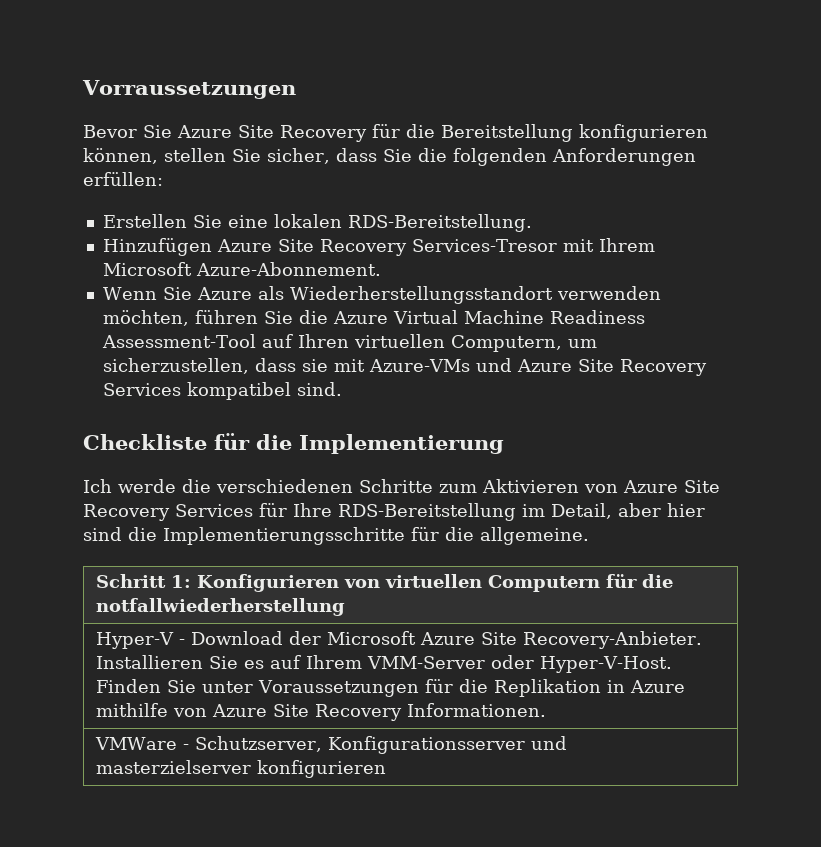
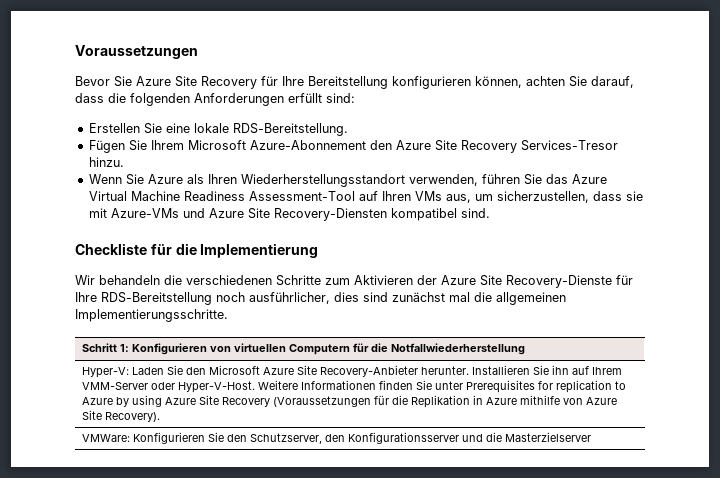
- Vorraussetzungen
+ Voraussetzungen
- Bevor Sie Azure Site Recovery für die Bereitstellung konfigurieren können, stellen Sie sicher, dass Sie die folgenden Anforderungen erfüllen:
+ Bevor Sie Azure Site Recovery für Ihre Bereitstellung konfigurieren können, achten Sie darauf, dass die folgenden Anforderungen erfüllt sind:
- Erstellen Sie eine lokalen RDS-Bereitstellung.
+ Erstellen Sie eine lokale RDS-Bereitstellung.
- Hinzufügen Azure Site Recovery Services-Tresor mit Ihrem Microsoft Azure-Abonnement.
+ Fügen Sie Ihrem Microsoft Azure-Abonnement den Azure Site Recovery Services-Tresor hinzu.
- Wenn Sie Azure als Wiederherstellungsstandort verwenden möchten, führen Sie die Azure Virtual Machine Readiness Assessment-Tool auf Ihren virtuellen Computern, um sicherzustellen, dass sie mit Azure-VMs und Azure Site Recovery Services kompatibel sind.
+ Wenn Sie Azure als Ihren Wiederherstellungsstandort verwenden, führen Sie das Azure Virtual Machine Readiness Assessment-Tool auf Ihren VMs aus, um sicherzustellen, dass sie mit Azure-VMs und Azure Site Recovery-Diensten kompatibel sind.
- Ich werde die verschiedenen Schritte zum Aktivieren von Azure Site Recovery Services für Ihre RDS-Bereitstellung im Detail, aber hier sind die Implementierungsschritte für die allgemeine.
+ Wir behandeln die verschiedenen Schritte zum Aktivieren der Azure Site Recovery-Dienste für Ihre RDS-Bereitstellung noch ausführlicher, dies sind zunächst mal die allgemeinen Implementierungsschritte.
- Schritt 1: Konfigurieren von virtuellen Computern für die notfallwiederherstellung
- Hyper-V - Download der Microsoft Azure Site Recovery-Anbieter. Installieren Sie es auf Ihrem VMM-Server oder Hyper-V-Host. Finden Sie unter Voraussetzungen für die Replikation in Azure mithilfe von Azure Site Recovery Informationen.
- VMWare - Schutzserver, Konfigurationsserver und masterzielserver konfigurieren
+ Schritt 1: Konfigurieren von virtuellen Computern für die Notfallwiederherstellung
+ Hyper-V: Laden Sie den Microsoft Azure Site Recovery-Anbieter herunter. Installieren Sie ihn auf Ihrem VMM-Server oder Hyper-V-Host. Weitere Informationen finden Sie unter Prerequisites for replication to Azure by using Azure Site Recovery (Voraussetzungen für die Replikation in Azure mithilfe von Azure Site Recovery).
+ VMWare: Konfigurieren Sie den Schutzserver, den Konfigurationsserver und die Masterzielserver

